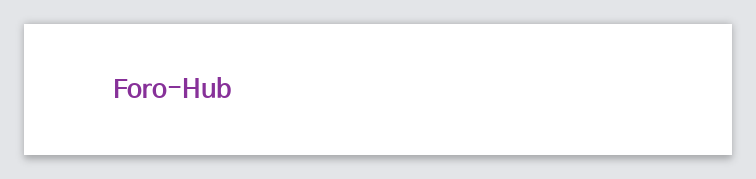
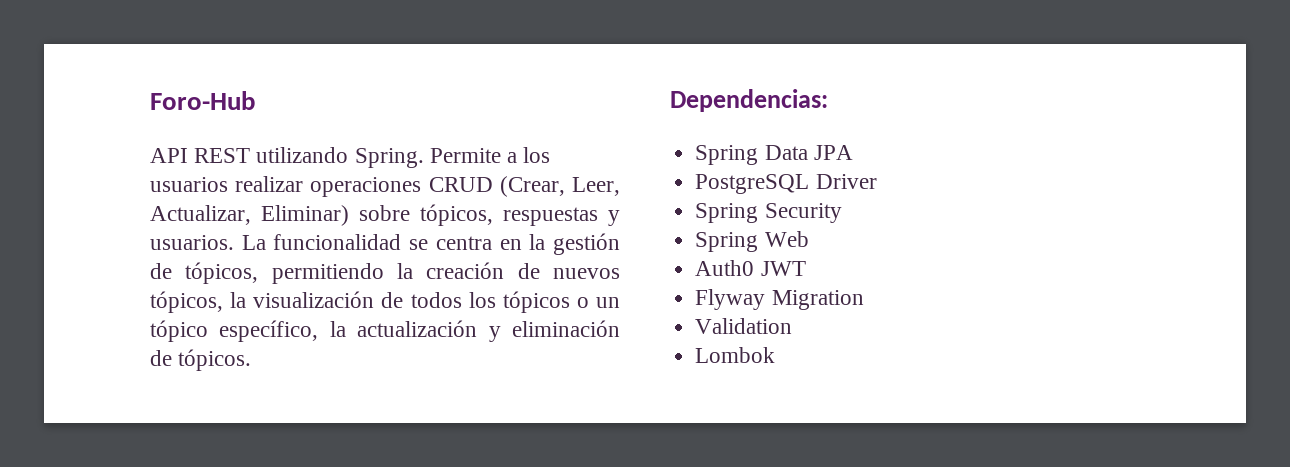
+ API REST utilizando Spring. Permite a los usuarios realizar operaciones CRUD (Crear, Leer, Actualizar, Eliminar) sobre tópicos, respuestas y usuarios. La funcionalidad se centra en la gestión de tópicos, permitiendo la creación de nuevos tópicos, la visualización de todos los tópicos o un tópico específico, la actualización y eliminación de tópicos.
+ Dependencias:
+ Spring Data JPA
+ PostgreSQL Driver
+ Spring Security
+ Spring Web
+ Auth0 JWT
+ Flyway Migration
+ Validation
+ Lombok

